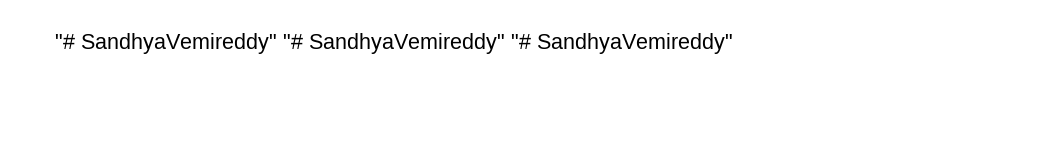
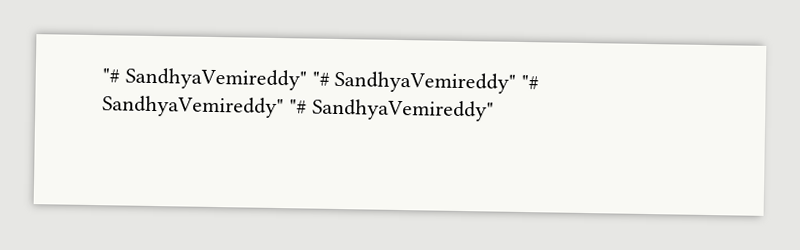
- "# SandhyaVemireddy" "# SandhyaVemireddy" "# SandhyaVemireddy"
+ "# SandhyaVemireddy" "# SandhyaVemireddy" "# SandhyaVemireddy" "# SandhyaVemireddy"

